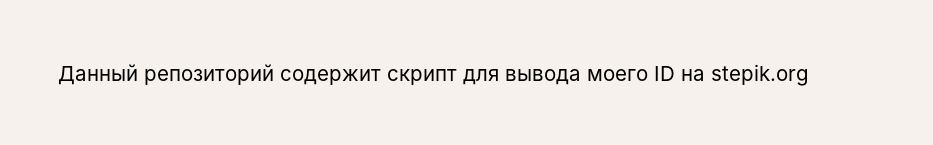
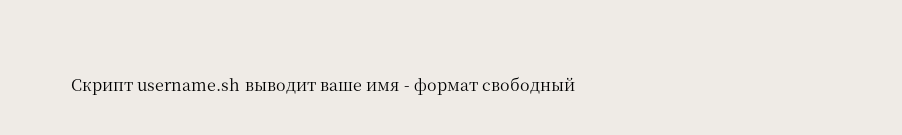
- Данный репозиторий содержит скрипт для вывода моего ID на stepik.org
+ Скрипт username.sh выводит ваше имя - формат свободный

